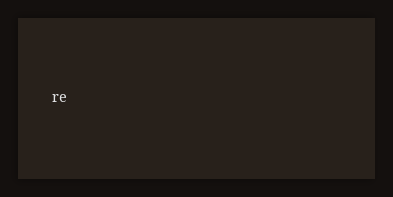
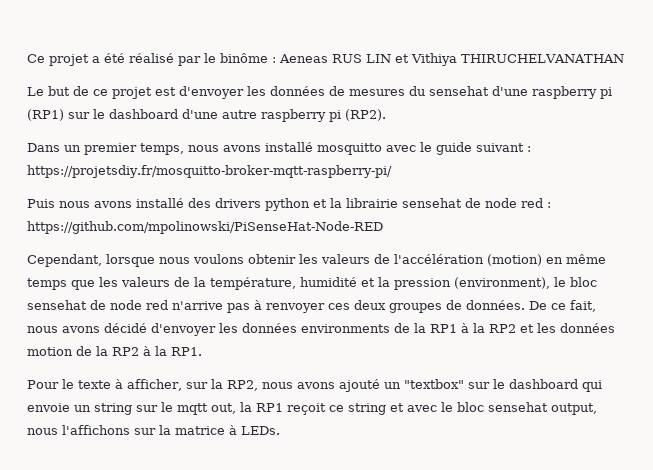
- re
+ Ce projet a été réalisé par le binôme : Aeneas RUS LIN et Vithiya THIRUCHELVANATHAN
+ Le but de ce projet est d'envoyer les données de mesures du sensehat d'une raspberry pi (RP1) sur le dashboard d'une autre raspberry pi (RP2).
+ Dans un premier temps, nous avons installé mosquitto avec le guide suivant : https://projetsdiy.fr/mosquitto-broker-mqtt-raspberry-pi/
+ Puis nous avons installé des drivers python et la librairie sensehat de node red : https://github.com/mpolinowski/PiSenseHat-Node-RED
+ Cependant, lorsque nous voulons obtenir les valeurs de l'accélération (motion) en même temps que les valeurs de la température, humidité et la pression (environment), le bloc sensehat de node red n'arrive pas à renvoyer ces deux groupes de données. De ce fait, nous avons décidé d'envoyer les données environments de la RP1 à la RP2 et les données motion de la RP2 à la RP1.
+ Pour le texte à afficher, sur la RP2, nous avons ajouté un "textbox" sur le dashboard qui envoie un string sur le mqtt out, la RP1 reçoit ce string et avec le bloc sensehat output, nous l'affichons sur la matrice à LEDs.

